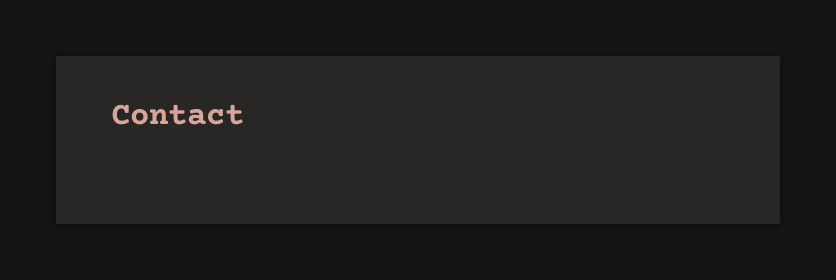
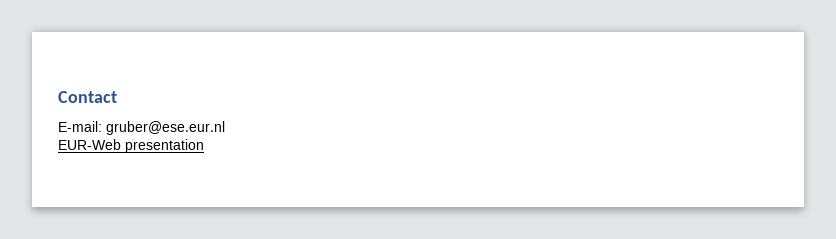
+ E-mail: gruber@ese.eur.nl
+ EUR-Web presentation

